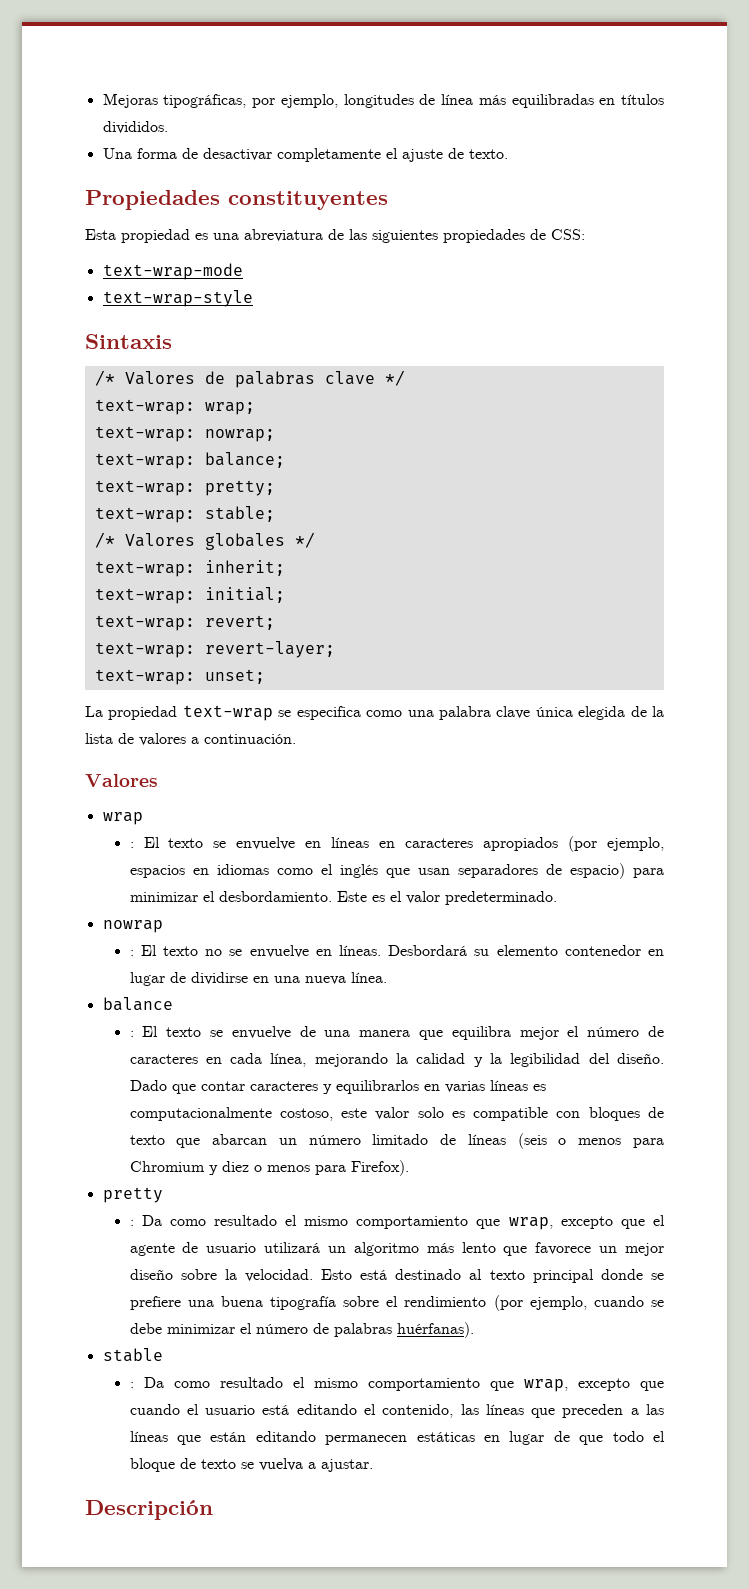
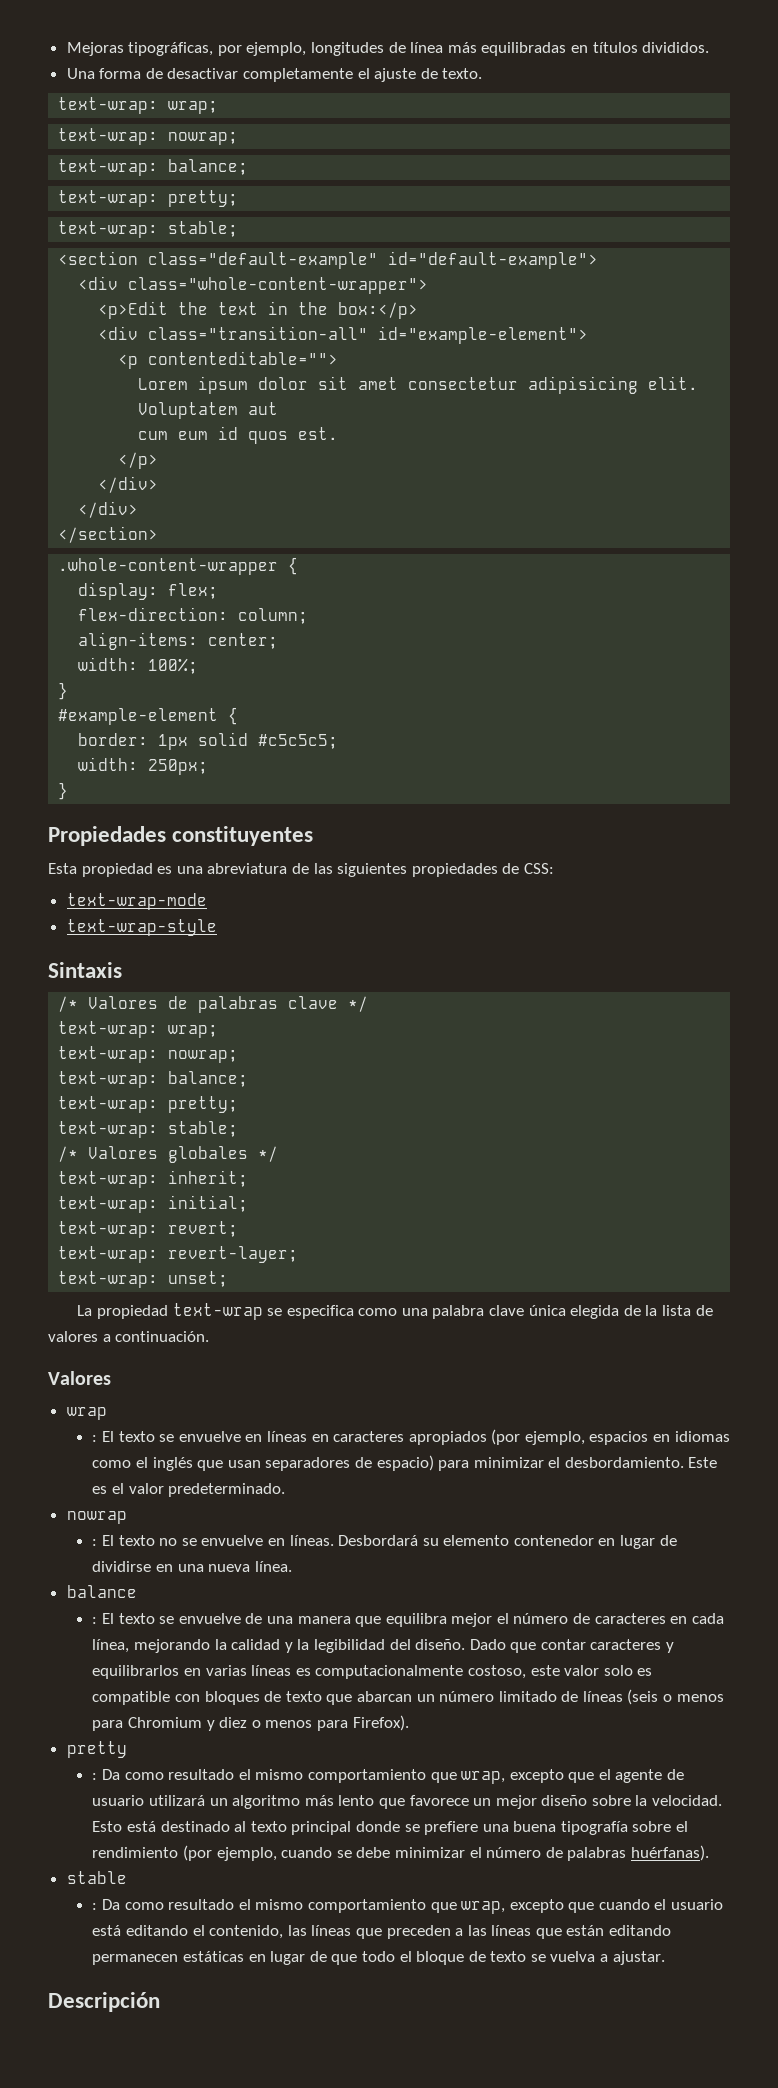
  Una forma de desactivar completamente el ajuste de texto.
+ text-wrap: wrap;
+ text-wrap: nowrap;
+ text-wrap: balance;
+ text-wrap: pretty;
+ text-wrap: stable;
+ <section class="default-example" id="default-example">
+ <div class="whole-content-wrapper">
+ <p>Edit the text in the box:</p>
+ <div class="transition-all" id="example-element">
+ <p contenteditable="">
+ Lorem ipsum dolor sit amet consectetur adipisicing elit. Voluptatem aut
+ cum eum id quos est.
+ </p>
+ </div>
+ </div>
+ </section>
+ .whole-content-wrapper {
+ display: flex;
+ flex-direction: column;
+ align-items: center;
+ width: 100%;
+ }
+ #example-element {
+ border: 1px solid #c5c5c5;
+ width: 250px;
+ }

